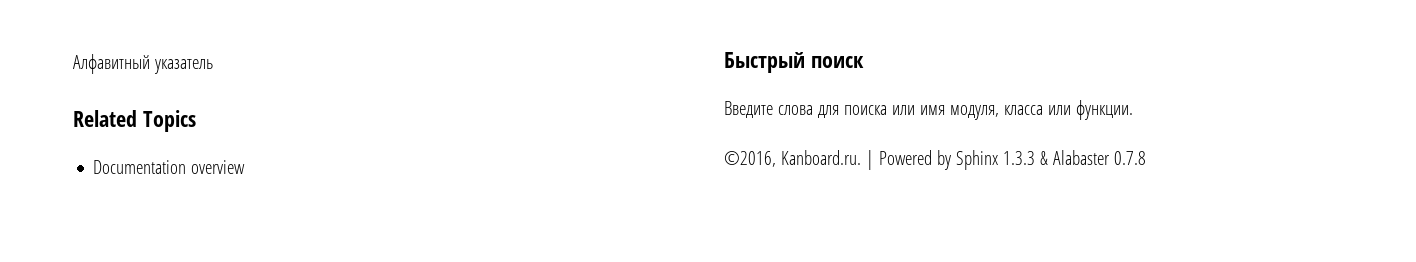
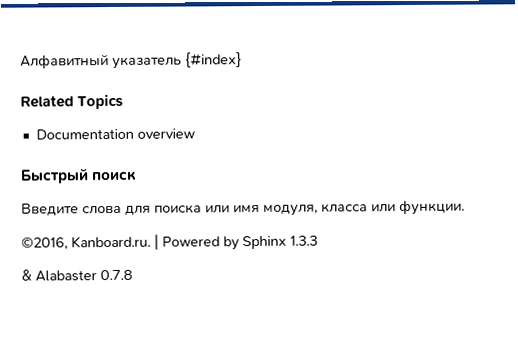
- Алфавитный указатель
+ Алфавитный указатель {#index}
- ©2016, Kanboard.ru. | Powered by Sphinx 1.3.3 & Alabaster 0.7.8
+ ©2016, Kanboard.ru. | Powered by Sphinx 1.3.3
+ & Alabaster 0.7.8

